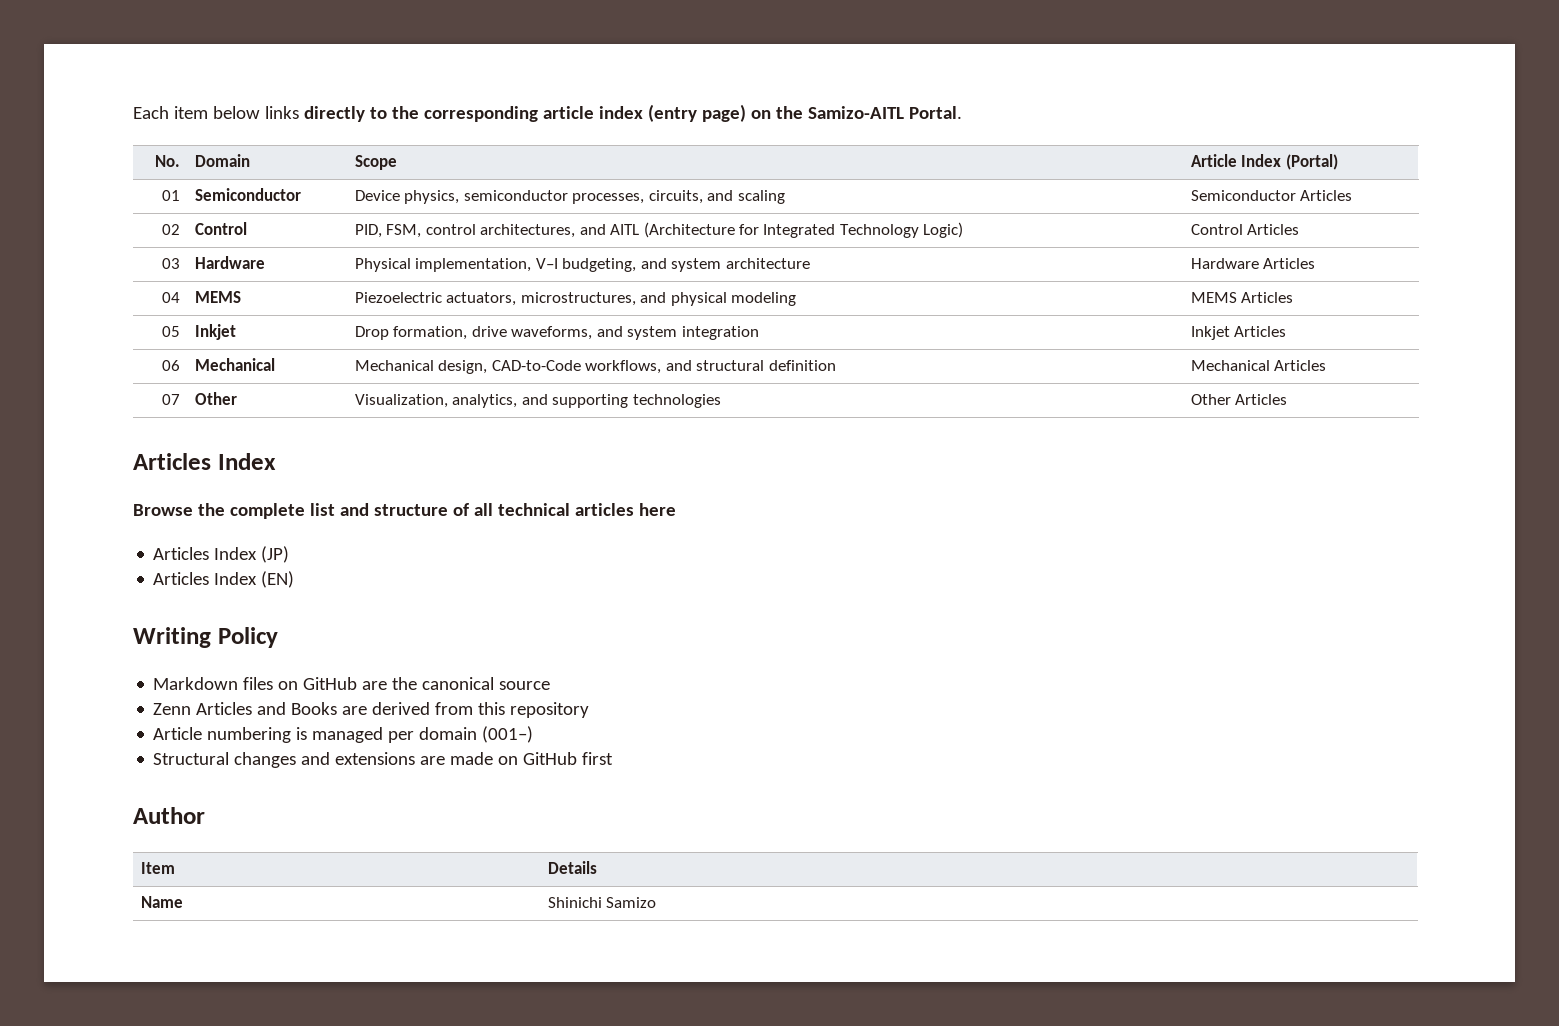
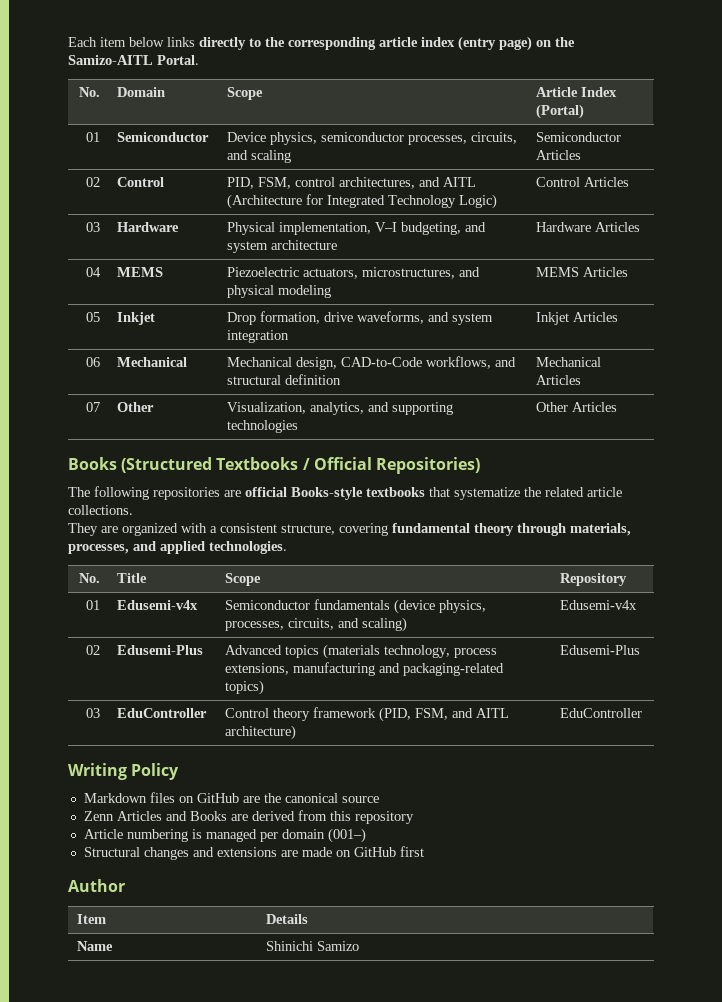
  07 | Other | Visualization, analytics, and supporting technologies | Other Articles
- Articles Index
- Browse the complete list and structure of all technical articles here
- Articles Index (JP)
- Articles Index (EN)
+ Books (Structured Textbooks / Official Repositories)
+ The following repositories are official Books-style textbooks that systematize the related article collections.
+ They are organized with a consistent structure, covering fundamental theory through materials, processes, and applied technologies.
+ No. | Title | Scope | Repository
+ 01 | Edusemi-v4x | Semiconductor fundamentals (device physics, processes, circuits, and scaling) | Edusemi-v4x
+ 02 | Edusemi-Plus | Advanced topics (materials technology, process extensions, manufacturing and packaging-related topics) | Edusemi-Plus
+ 03 | EduController | Control theory framework (PID, FSM, and AITL architecture) | EduController

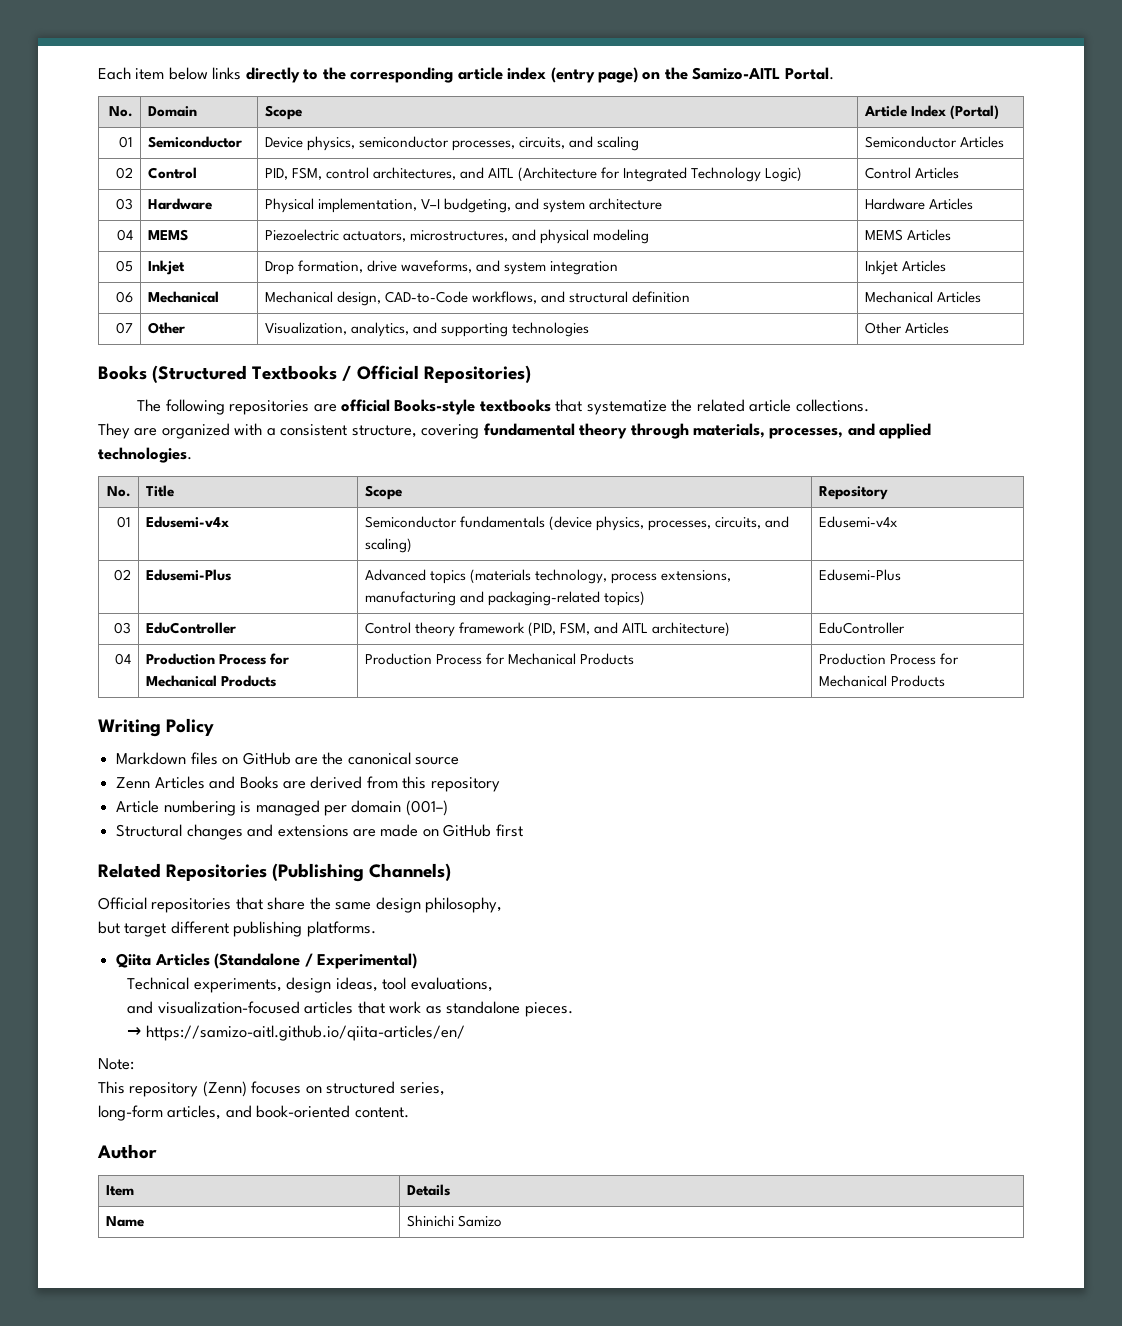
+ 04 | Production Process for Mechanical Products | Production Process for Mechanical Products | Production Process for Mechanical Products
+ Related Repositories (Publishing Channels)
+ Official repositories that share the same design philosophy,
+ but target different publishing platforms.
+ Qiita Articles (Standalone / Experimental)
+ Technical experiments, design ideas, tool evaluations,
+ and visualization-focused articles that work as standalone pieces.
+ → https://samizo-aitl.github.io/qiita-articles/en/
+ Note:
+ This repository (Zenn) focuses on structured series,
+ long-form articles, and book-oriented content.

